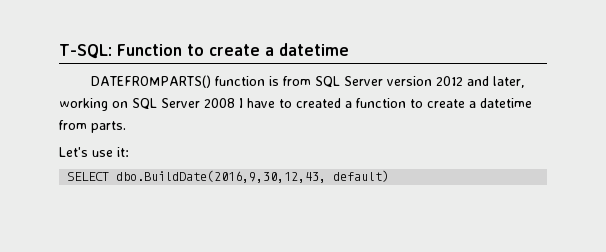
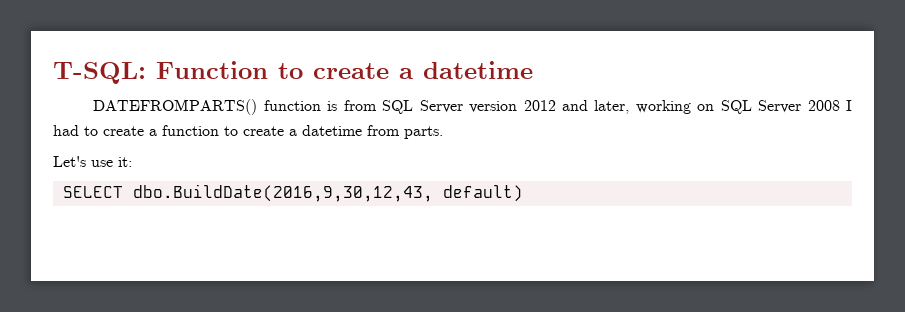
- DATEFROMPARTS() function is from SQL Server version 2012 and later, working on SQL Server 2008 I have to created a function to create a datetime from parts.
+ DATEFROMPARTS() function is from SQL Server version 2012 and later, working on SQL Server 2008 I had to create a function to create a datetime from parts.

